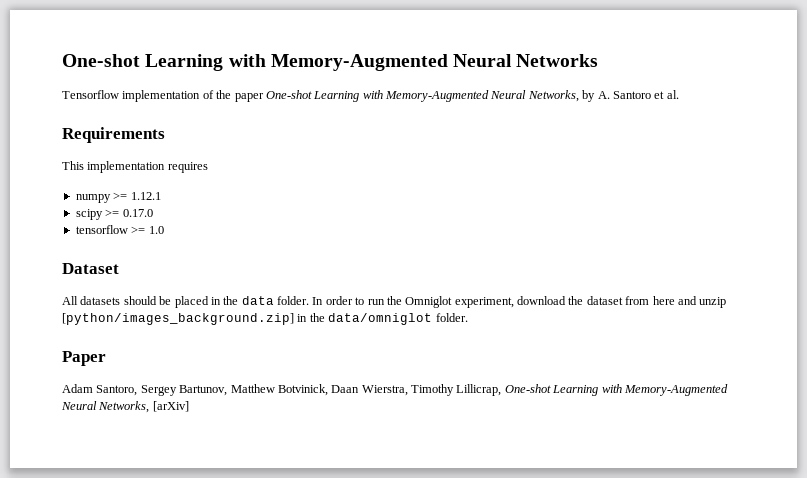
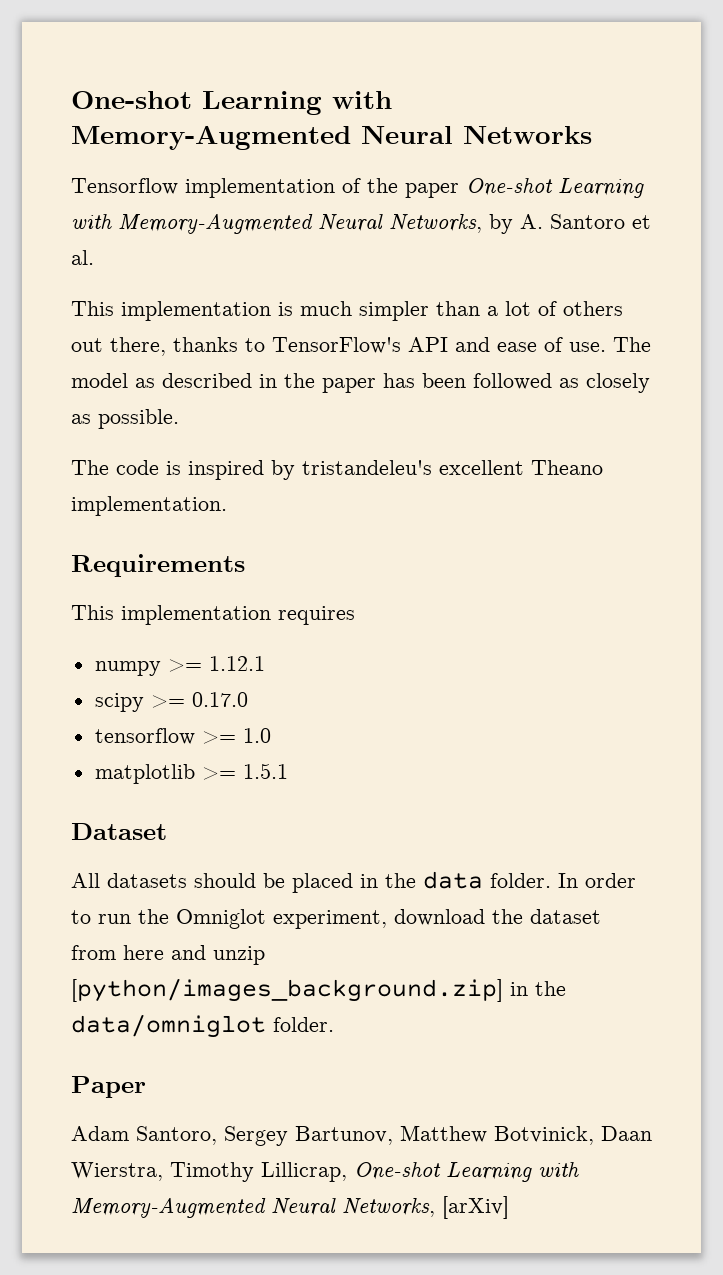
+ This implementation is much simpler than a lot of others out there, thanks to TensorFlow's API and ease of use. The model as described in the paper has been followed as closely as possible.
+ The code is inspired by tristandeleu's excellent Theano implementation.
+ matplotlib >= 1.5.1

